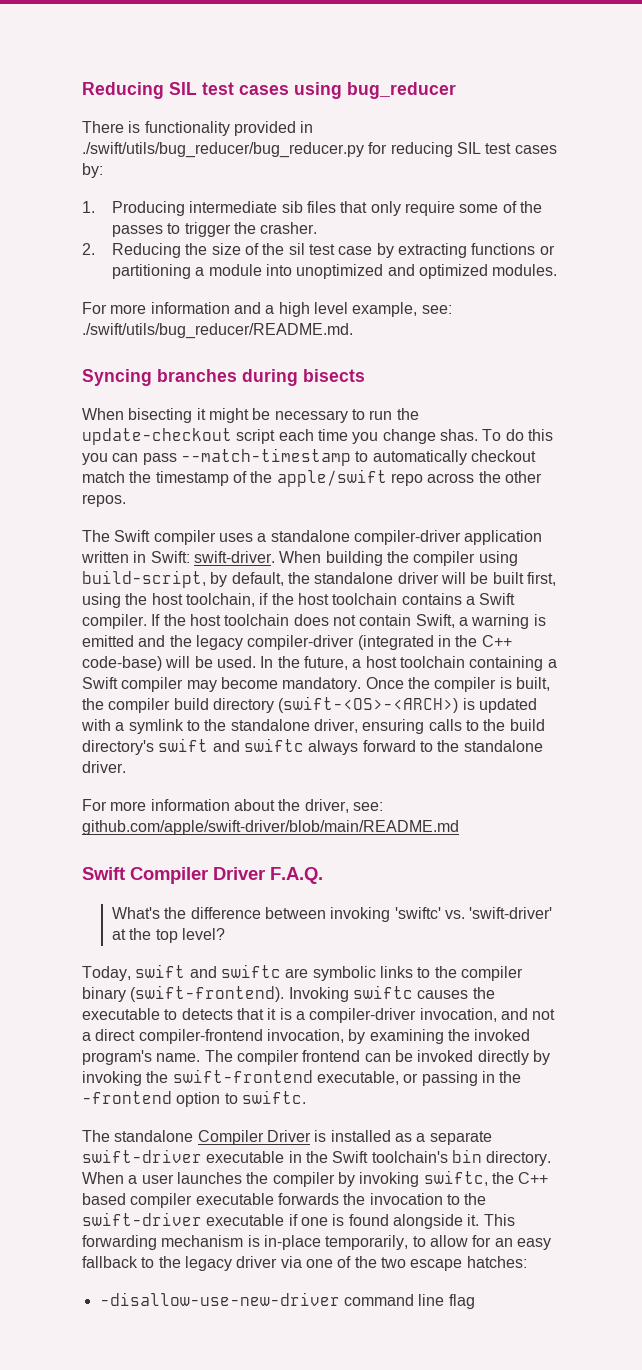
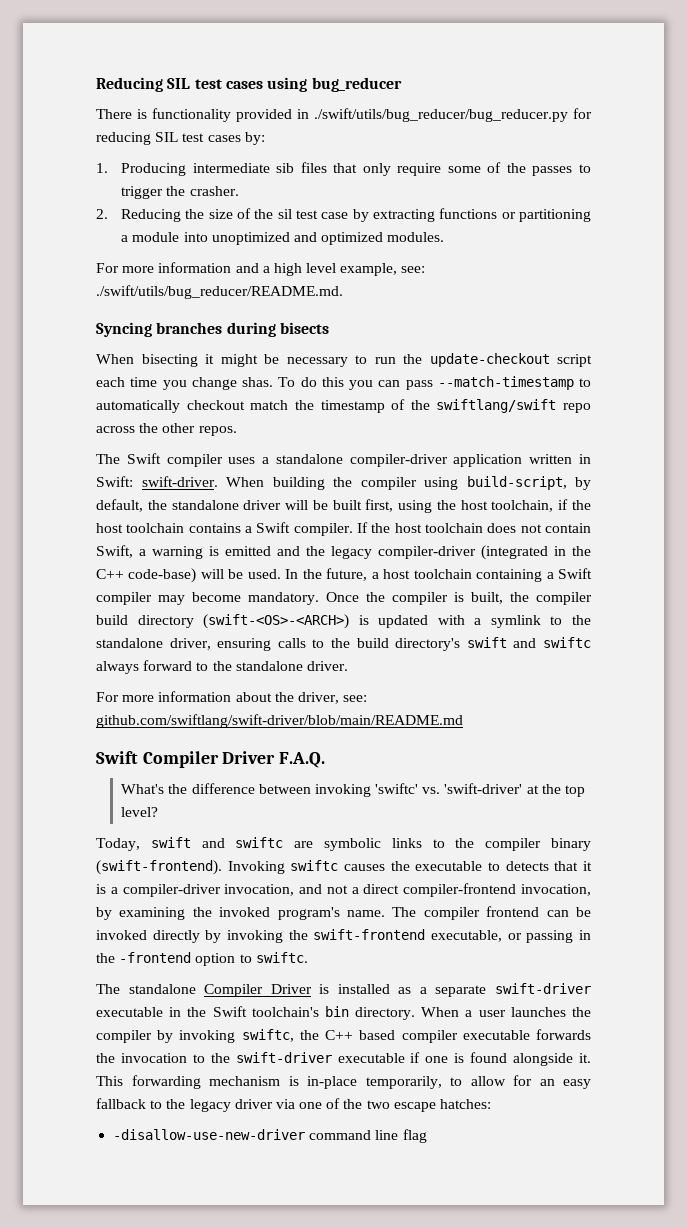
- To do this you can pass --match-timestamp to automatically checkout match the timestamp of the apple/swift repo across the other repos.
+ To do this you can pass --match-timestamp to automatically checkout match the timestamp of the swiftlang/swift repo across the other repos.
- For more information about the driver, see: github.com/apple/swift-driver/blob/main/README.md
+ For more information about the driver, see: github.com/swiftlang/swift-driver/blob/main/README.md

